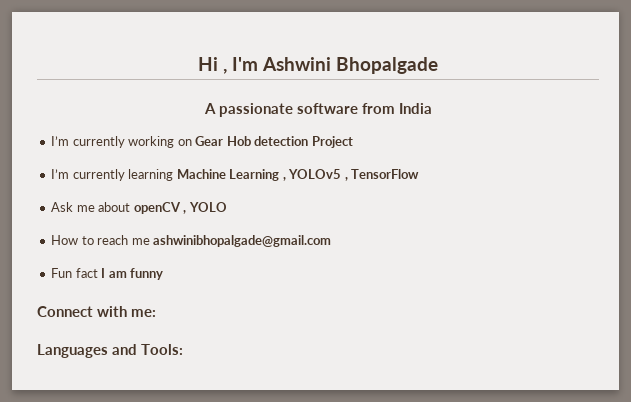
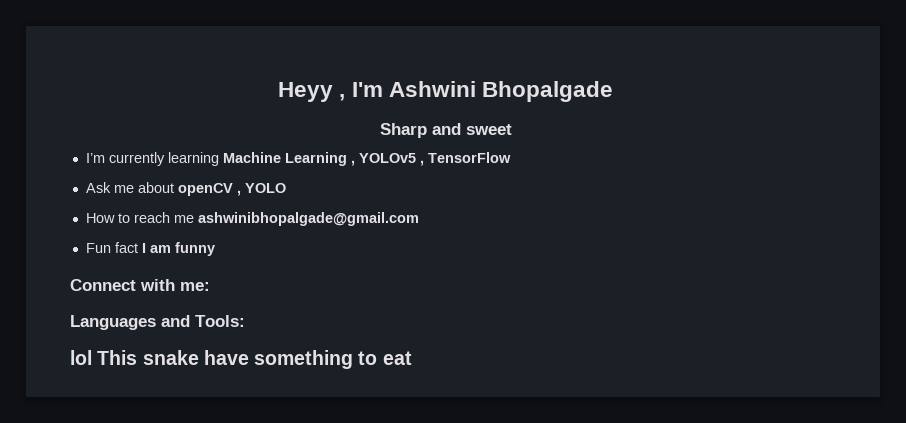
- Hi , I'm Ashwini Bhopalgade
+ Heyy , I'm Ashwini Bhopalgade
- A passionate software from India
- I’m currently working on Gear Hob detection Project
+ Sharp and sweet
+ lol This snake have something to eat

